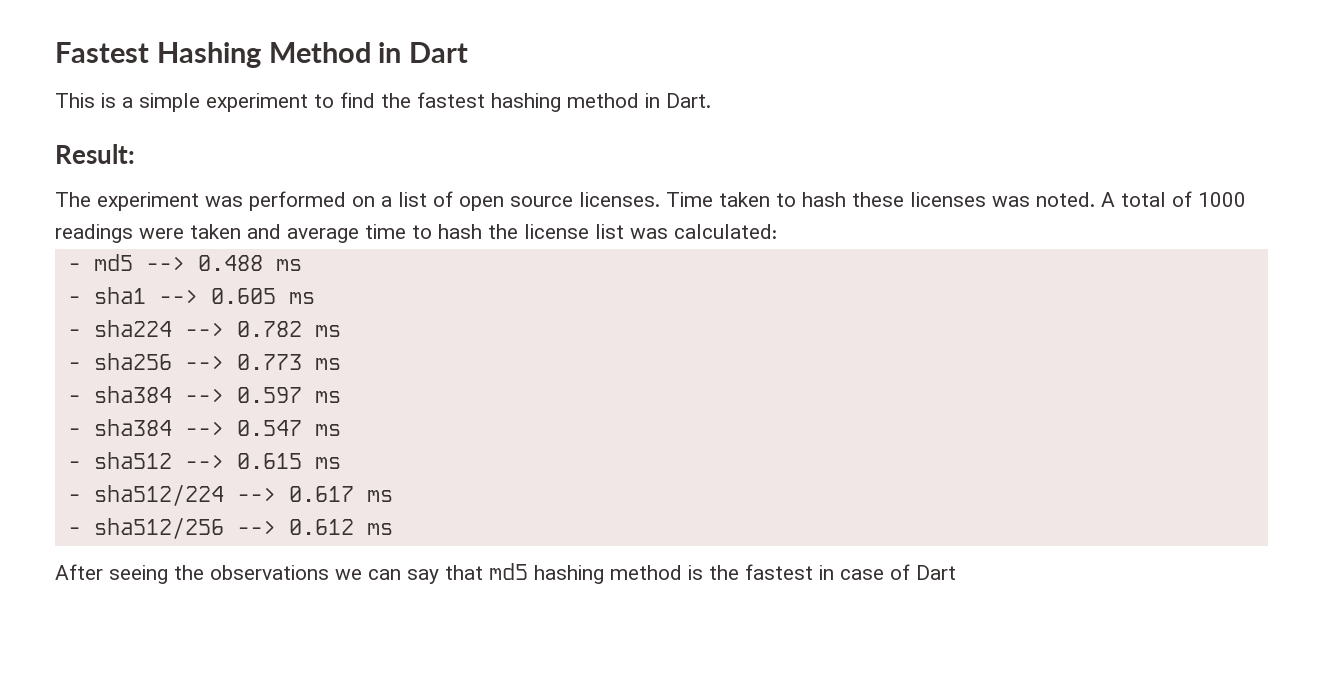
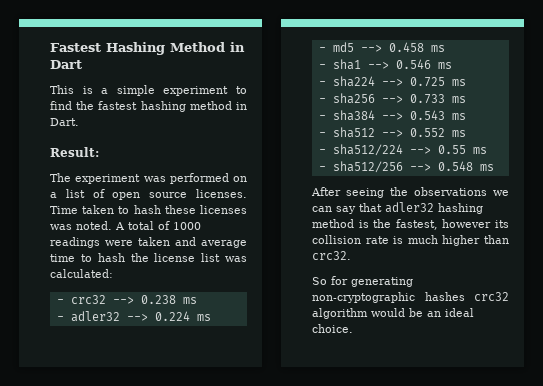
+ - crc32 --> 0.238 ms
+ - adler32 --> 0.224 ms
- - md5 --> 0.488 ms
+ - md5 --> 0.458 ms
- - sha1 --> 0.605 ms
+ - sha1 --> 0.546 ms
- - sha224 --> 0.782 ms
+ - sha224 --> 0.725 ms
- - sha256 --> 0.773 ms
- - sha384 --> 0.597 ms
- - sha384 --> 0.547 ms
+ - sha256 --> 0.733 ms
+ - sha384 --> 0.543 ms
- - sha512 --> 0.615 ms
+ - sha512 --> 0.552 ms
- - sha512/224 --> 0.617 ms
+ - sha512/224 --> 0.55 ms
- - sha512/256 --> 0.612 ms
+ - sha512/256 --> 0.548 ms
- After seeing the observations we can say that md5 hashing method is the fastest in case of Dart
+ After seeing the observations we can say that adler32 hashing method is the fastest, however its collision rate is much higher than crc32.
+ So for generating non-cryptographic hashes crc32 algorithm would be an ideal choice.

